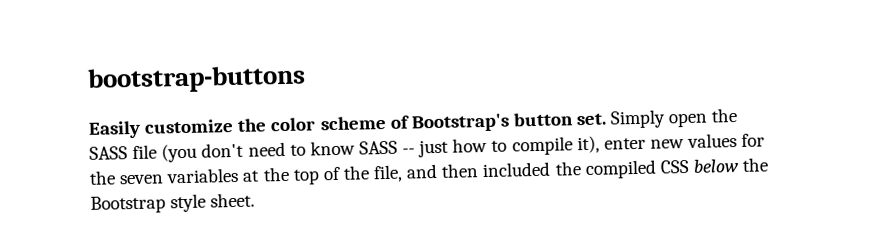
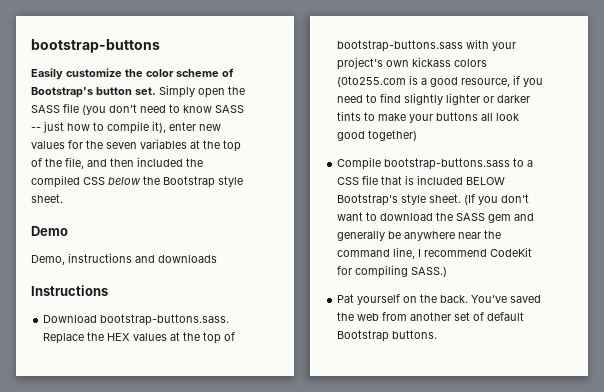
+ Demo
+ Demo, instructions and downloads
+ Instructions
+ Download bootstrap-buttons.sass. Replace the HEX values at the top of bootstrap-buttons.sass with your project's own kickass colors (0to255.com is a good resource, if you need to find slightly lighter or darker tints to make your buttons all look good together)
+ Compile bootstrap-buttons.sass to a CSS file that is included BELOW Bootstrap's style sheet. (If you don't want to download the SASS gem and generally be anywhere near the command line, I recommend CodeKit for compiling SASS.)
+ Pat yourself on the back. You've saved the web from another set of default Bootstrap buttons.

